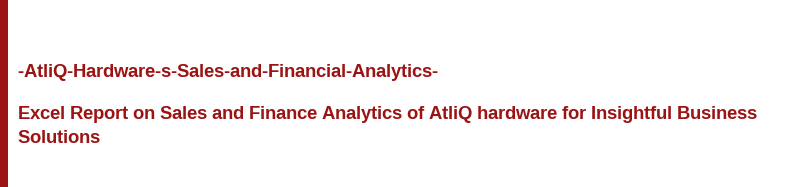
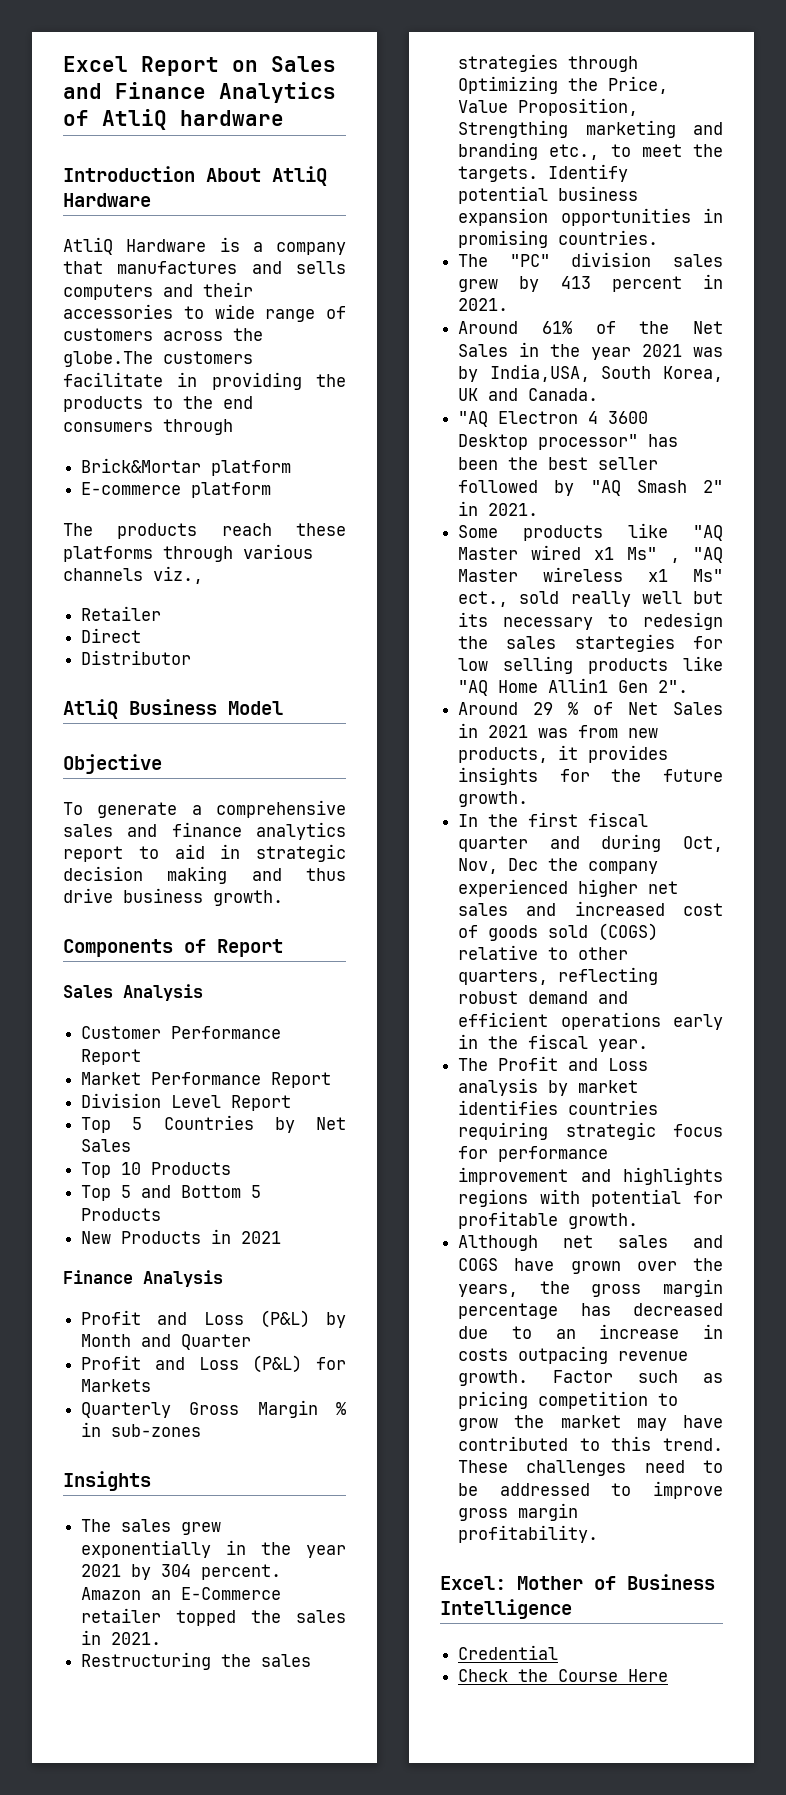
- -AtliQ-Hardware-s-Sales-and-Financial-Analytics-
- Excel Report on Sales and Finance Analytics of AtliQ hardware for Insightful Business Solutions
+ Excel Report on Sales and Finance Analytics of AtliQ hardware
+ Introduction About AtliQ Hardware
+ AtliQ Hardware is a company that manufactures and sells computers and their accessories to wide range of customers across the globe.The customers facilitate in providing the products to the end consumers through
+ Brick&Mortar platform
+ E-commerce platform
+ The products reach these platforms through various channels viz.,
+ Retailer
+ Direct
+ Distributor
+ AtliQ Business Model
+ Objective
+ To generate a comprehensive sales and finance analytics report to aid in strategic decision making and thus drive business growth.
+ Components of Report
+ Sales Analysis
+ Customer Performance Report
+ Market Performance Report
+ Division Level Report
+ Top 5 Countries by Net Sales
+ Top 10 Products
+ Top 5 and Bottom 5 Products
+ New Products in 2021
+ Finance Analysis
+ Profit and Loss (P&L) by Month and Quarter
+ Profit and Loss (P&L) for Markets
+ Quarterly Gross Margin % in sub-zones
+ Insights
+ The sales grew exponentially in the year 2021 by 304 percent. Amazon an E-Commerce retailer topped the sales in 2021.
+ Restructuring the sales strategies through Optimizing the Price, Value Proposition, Strengthing marketing and branding etc., to meet the targets. Identify potential business expansion opportunities in promising countries.
+ The "PC" division sales grew by 413 percent in 2021.
+ Around 61% of the Net Sales in the year 2021 was by India,USA, South Korea, UK and Canada.
+ "AQ Electron 4 3600 Desktop processor" has been the best seller followed by "AQ Smash 2" in 2021.
+ Some products like "AQ Master wired x1 Ms" , "AQ Master wireless x1 Ms" ect., sold really well but its necessary to redesign the sales startegies for low selling products like "AQ Home Allin1 Gen 2".
+ Around 29 % of Net Sales in 2021 was from new products, it provides insights for the future growth.
+ In the first fiscal quarter and during Oct, Nov, Dec the company experienced higher net sales and increased cost of goods sold (COGS) relative to other quarters, reflecting robust demand and efficient operations early in the fiscal year.
+ The Profit and Loss analysis by market identifies countries requiring strategic focus for performance improvement and highlights regions with potential for profitable growth.
+ Although net sales and COGS have grown over the years, the gross margin percentage has decreased due to an increase in costs outpacing revenue growth. Factor such as pricing competition to grow the market may have contributed to this trend. These challenges need to be addressed to improve gross margin profitability.
+ Excel: Mother of Business Intelligence
+ Credential
+ Check the Course Here

